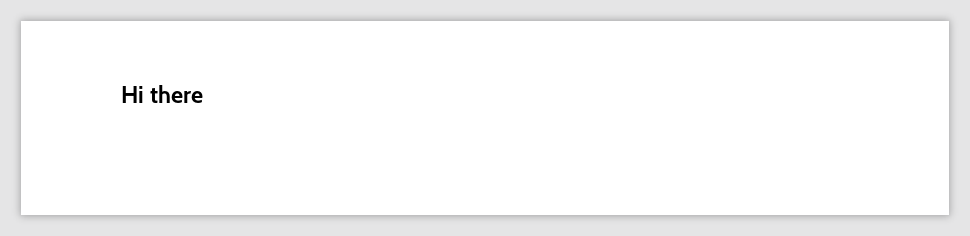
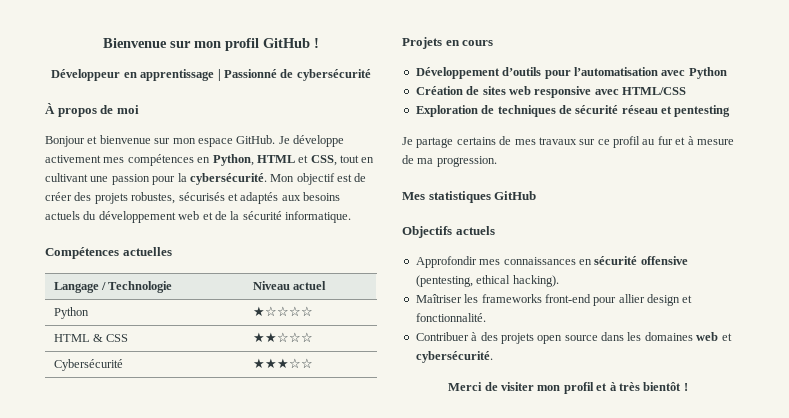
- Hi there
+ Bienvenue sur mon profil GitHub !
+ Développeur en apprentissage | Passionné de cybersécurité
+ À propos de moi
+ Bonjour et bienvenue sur mon espace GitHub. Je développe activement mes compétences en Python, HTML et CSS, tout en cultivant une passion pour la cybersécurité. Mon objectif est de créer des projets robustes, sécurisés et adaptés aux besoins actuels du développement web et de la sécurité informatique.
+ Compétences actuelles
+ Langage / Technologie | Niveau actuel
+ Python | ★☆☆☆☆
+ HTML & CSS | ★★☆☆☆
+ Cybersécurité | ★★★☆☆
+ Projets en cours
+ Développement d’outils pour l’automatisation avec Python
+ Création de sites web responsive avec HTML/CSS
+ Exploration de techniques de sécurité réseau et pentesting
+ Je partage certains de mes travaux sur ce profil au fur et à mesure de ma progression.
+ Mes statistiques GitHub
+ Objectifs actuels
+ Approfondir mes connaissances en sécurité offensive (pentesting, ethical hacking).
+ Maîtriser les frameworks front-end pour allier design et fonctionnalité.
+ Contribuer à des projets open source dans les domaines web et cybersécurité.
+ Merci de visiter mon profil et à très bientôt !

